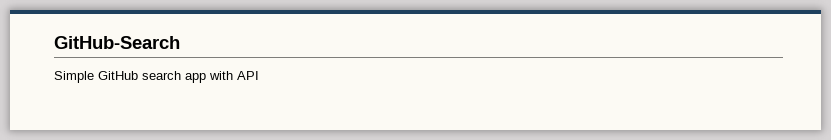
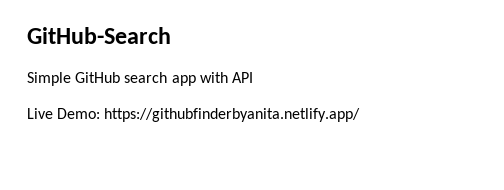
+ Live Demo: https://githubfinderbyanita.netlify.app/

